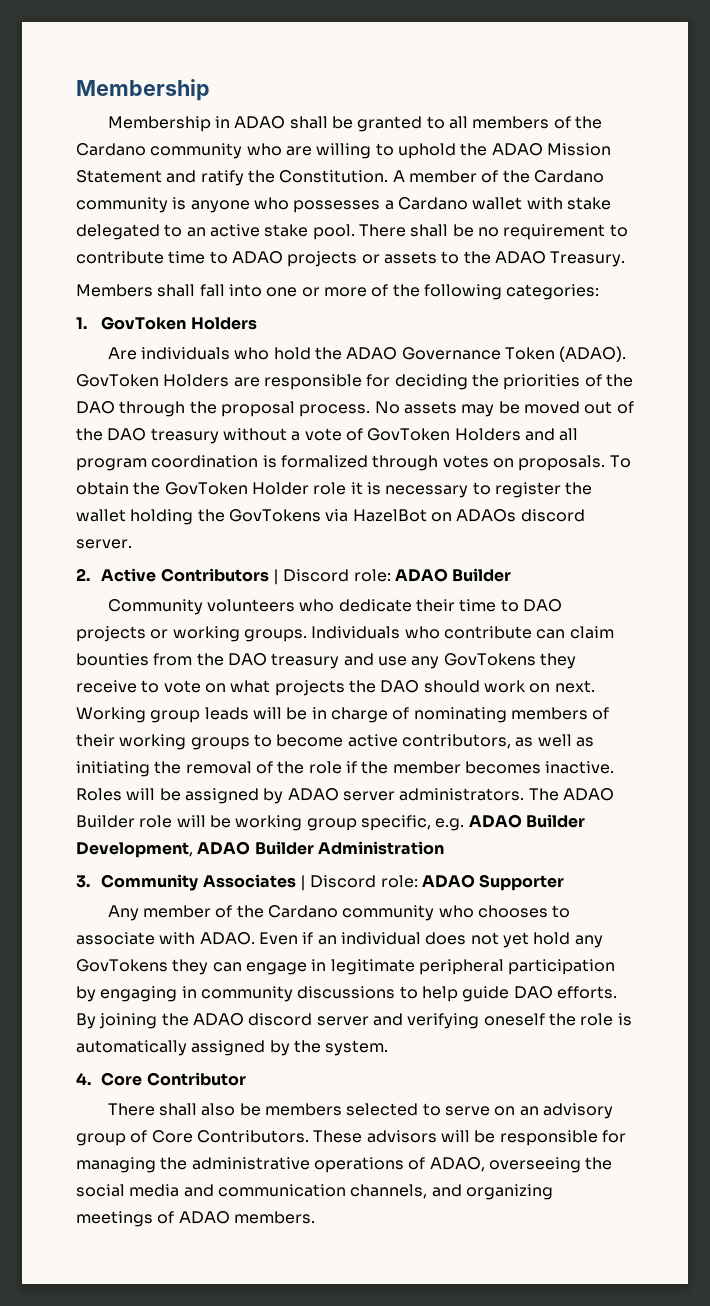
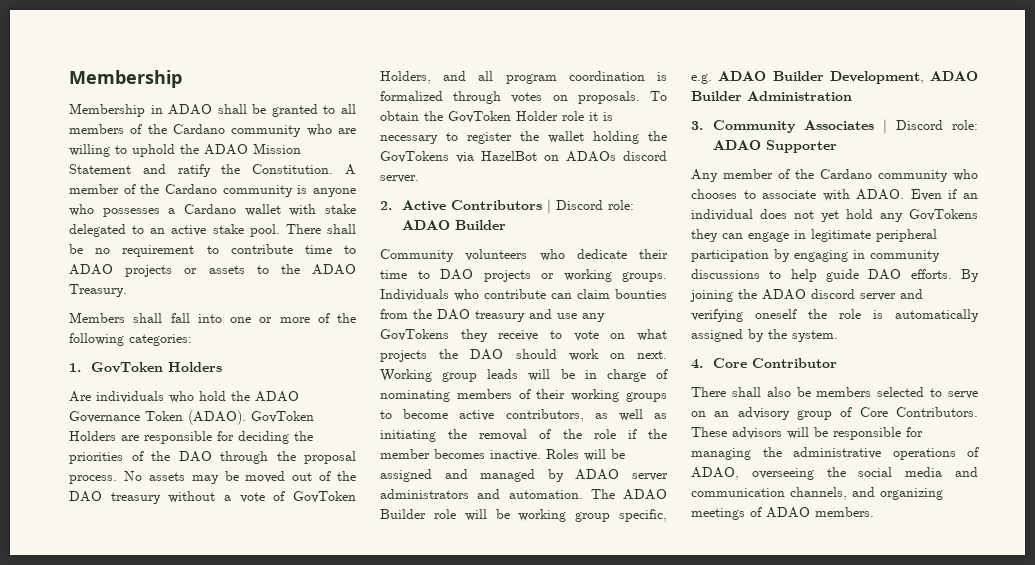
- No assets may be moved out of the DAO treasury without a vote of GovToken Holders and all program coordination is formalized through votes on proposals.
+ No assets may be moved out of the DAO treasury without a vote of GovToken Holders, and all program coordination is formalized through votes on proposals.
- Roles will be assigned by ADAO server administrators.
+ Roles will be assigned and managed by ADAO server administrators and automation.

